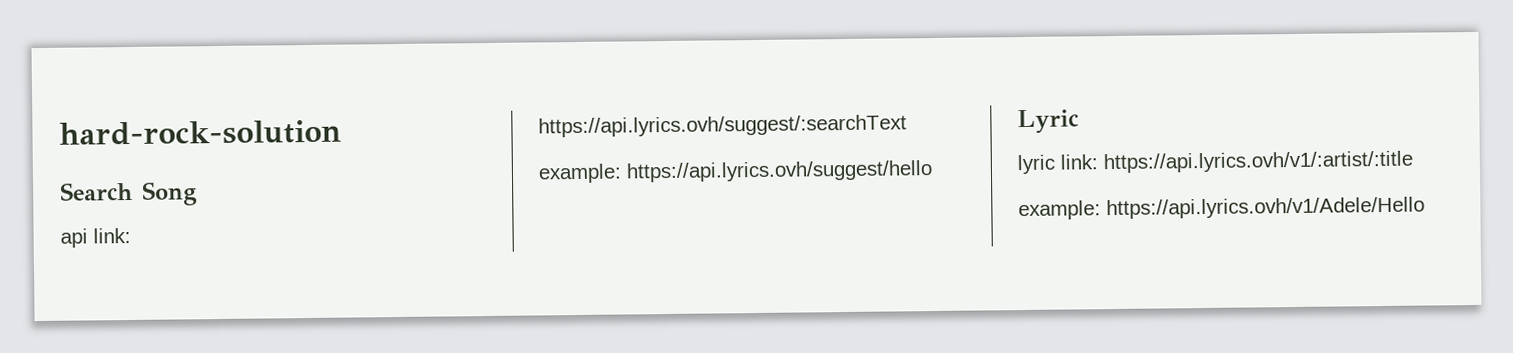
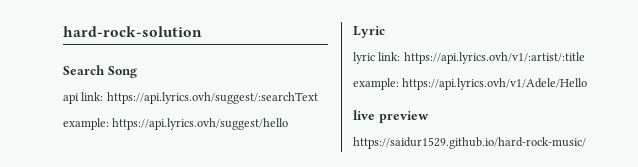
+ live preview
+ https://saidur1529.github.io/hard-rock-music/

